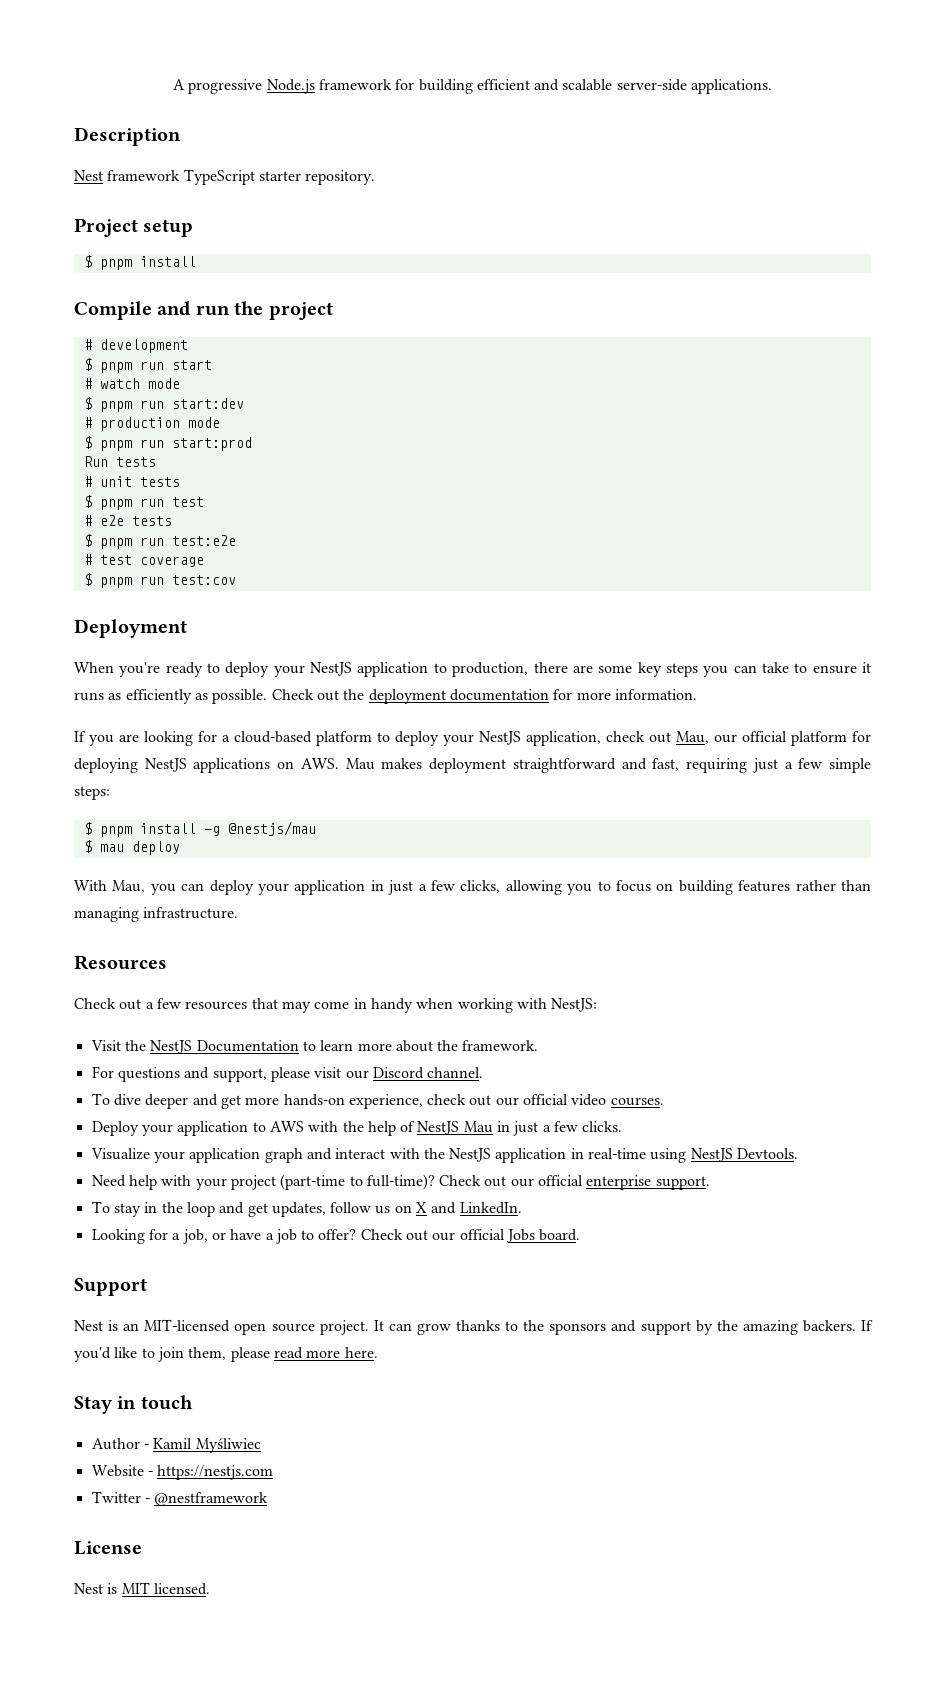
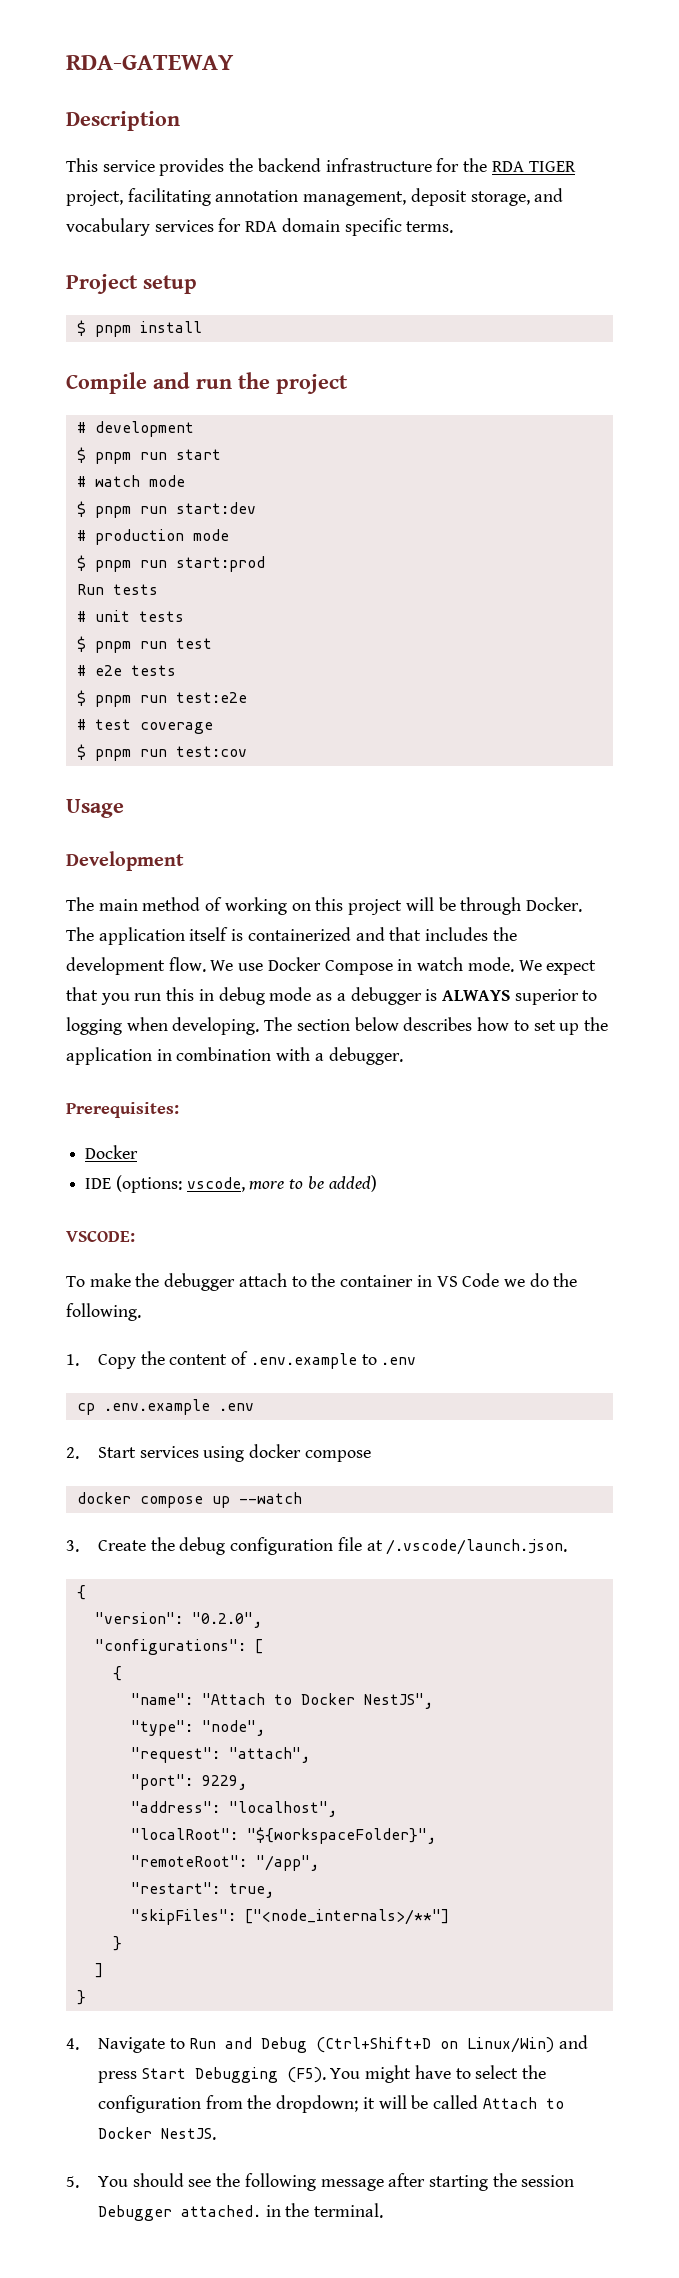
- A progressive Node.js framework for building efficient and scalable server-side applications.
+ RDA-GATEWAY
  Description
- Nest framework TypeScript starter repository.
+ This service provides the backend infrastructure for the RDA TIGER project, facilitating annotation management, deposit storage, and vocabulary services for RDA domain specific terms.
- Deployment
- When you're ready to deploy your NestJS application to production, there are some key steps you can take to ensure it runs as efficiently as possible. Check out the deployment documentation for more information.
- If you are looking for a cloud-based platform to deploy your NestJS application, check out Mau, our official platform for deploying NestJS applications on AWS. Mau makes deployment straightforward and fast, requiring just a few simple steps:
- $ pnpm install -g @nestjs/mau
- $ mau deploy
- With Mau, you can deploy your application in just a few clicks, allowing you to focus on building features rather than managing infrastructure.
- Resources
- Check out a few resources that may come in handy when working with NestJS:
- Visit the NestJS Documentation to learn more about the framework.
- For questions and support, please visit our Discord channel.
- To dive deeper and get more hands-on experience, check out our official video courses.
- Deploy your application to AWS with the help of NestJS Mau in just a few clicks.
- Visualize your application graph and interact with the NestJS application in real-time using NestJS Devtools.
- Need help with your project (part-time to full-time)? Check out our official enterprise support.
- To stay in the loop and get updates, follow us on X and LinkedIn.
- Looking for a job, or have a job to offer? Check out our official Jobs board.
- Support
- Nest is an MIT-licensed open source project. It can grow thanks to the sponsors and support by the amazing backers. If you'd like to join them, please read more here.
- Stay in touch
- Author - Kamil Myśliwiec
- Website - https://nestjs.com
- Twitter - @nestframework
- License
- Nest is MIT licensed.
+ Usage
+ Development
+ The main method of working on this project will be through Docker. The application itself is containerized and that includes the development flow. We use Docker Compose in watch mode. We expect that you run this in debug mode as a debugger is ALWAYS superior to logging when developing. The section below describes how to set up the application in combination with a debugger.
+ Prerequisites:
+ Docker
+ IDE (options: vscode, more to be added)
+ VSCODE:
+ To make the debugger attach to the container in VS Code we do the following.
+ 1. Copy the content of .env.example to .env
+ cp .env.example .env
+ 2. Start services using docker compose
+ docker compose up --watch
+ 3. Create the debug configuration file at /.vscode/launch.json.
+ {
+ "version": "0.2.0",
+ "configurations": [
+ {
+ "name": "Attach to Docker NestJS",
+ "type": "node",
+ "request": "attach",
+ "port": 9229,
+ "address": "localhost",
+ "localRoot": "${workspaceFolder}",
+ "remoteRoot": "/app",
+ "restart": true,
+ "skipFiles": ["<node_internals>/**"]
+ }
+ ]
+ }
+ 4. Navigate to Run and Debug (Ctrl+Shift+D on Linux/Win) and press Start Debugging (F5). You might have to select the configuration from the dropdown; it will be called Attach to Docker NestJS.
+ 5. You should see the following message after starting the session Debugger attached. in the terminal.

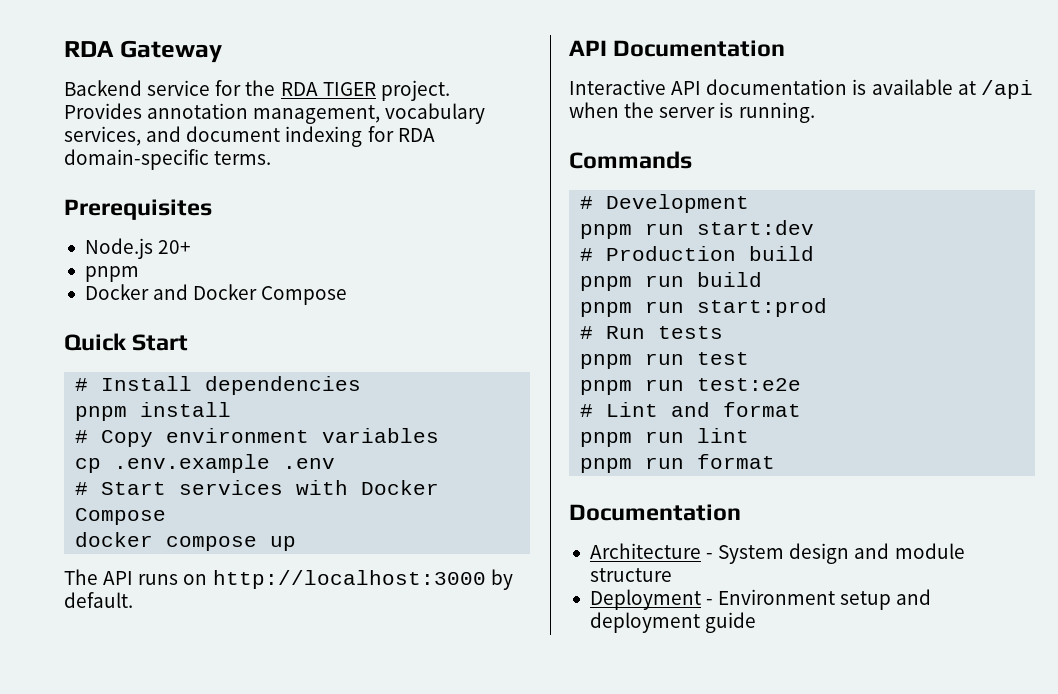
- RDA-GATEWAY
- Description
- This service provides the backend infrastructure for the RDA TIGER project, facilitating annotation management, deposit storage, and vocabulary services for RDA domain specific terms.
- Project setup
- $ pnpm install
- Compile and run the project
- # development
- $ pnpm run start
- # watch mode
- $ pnpm run start:dev
+ RDA Gateway
+ Backend service for the RDA TIGER project. Provides annotation management, vocabulary services, and document indexing for RDA domain-specific terms.
+ Prerequisites
+ Node.js 20+
+ pnpm
+ Docker and Docker Compose
+ Quick Start
+ # Install dependencies
+ pnpm install
+ # Copy environment variables
+ cp .env.example .env
+ # Start services with Docker Compose
+ docker compose up
+ The API runs on http://localhost:3000 by default.
+ API Documentation
+ Interactive API documentation is available at /api when the server is running.
+ Commands
+ # Development
+ pnpm run start:dev
- # production mode
- $ pnpm run start:prod
+ # Production build
+ pnpm run build
+ pnpm run start:prod
- Run tests
+ # Run tests
- # unit tests
- $ pnpm run test
+ pnpm run test
- # e2e tests
- $ pnpm run test:e2e
+ pnpm run test:e2e
- # test coverage
- $ pnpm run test:cov
- Usage
- Development
- The main method of working on this project will be through Docker. The application itself is containerized and that includes the development flow. We use Docker Compose in watch mode. We expect that you run this in debug mode as a debugger is ALWAYS superior to logging when developing. The section below describes how to set up the application in combination with a debugger.
- Prerequisites:
- Docker
- IDE (options: vscode, more to be added)
- VSCODE:
- To make the debugger attach to the container in VS Code we do the following.
- 1. Copy the content of .env.example to .env
- cp .env.example .env
- 2. Start services using docker compose
- docker compose up --watch
- 3. Create the debug configuration file at /.vscode/launch.json.
- {
- "version": "0.2.0",
- "configurations": [
- {
- "name": "Attach to Docker NestJS",
- "type": "node",
- "request": "attach",
- "port": 9229,
- "address": "localhost",
- "localRoot": "${workspaceFolder}",
- "remoteRoot": "/app",
- "restart": true,
- "skipFiles": ["<node_internals>/**"]
- }
- ]
- }
- 4. Navigate to Run and Debug (Ctrl+Shift+D on Linux/Win) and press Start Debugging (F5). You might have to select the configuration from the dropdown; it will be called Attach to Docker NestJS.
- 5. You should see the following message after starting the session Debugger attached. in the terminal.
+ # Lint and format
+ pnpm run lint
+ pnpm run format
+ Documentation
+ Architecture - System design and module structure
+ Deployment - Environment setup and deployment guide

